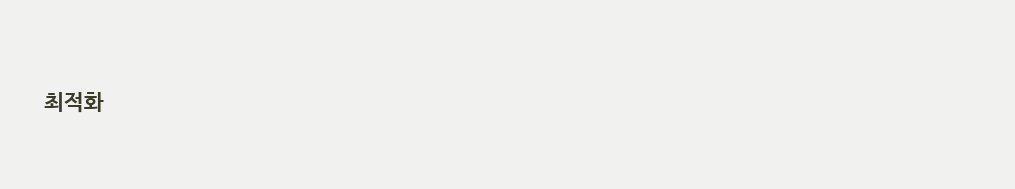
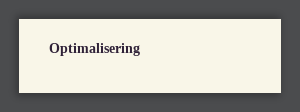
- 최적화
+ Optimalisering

